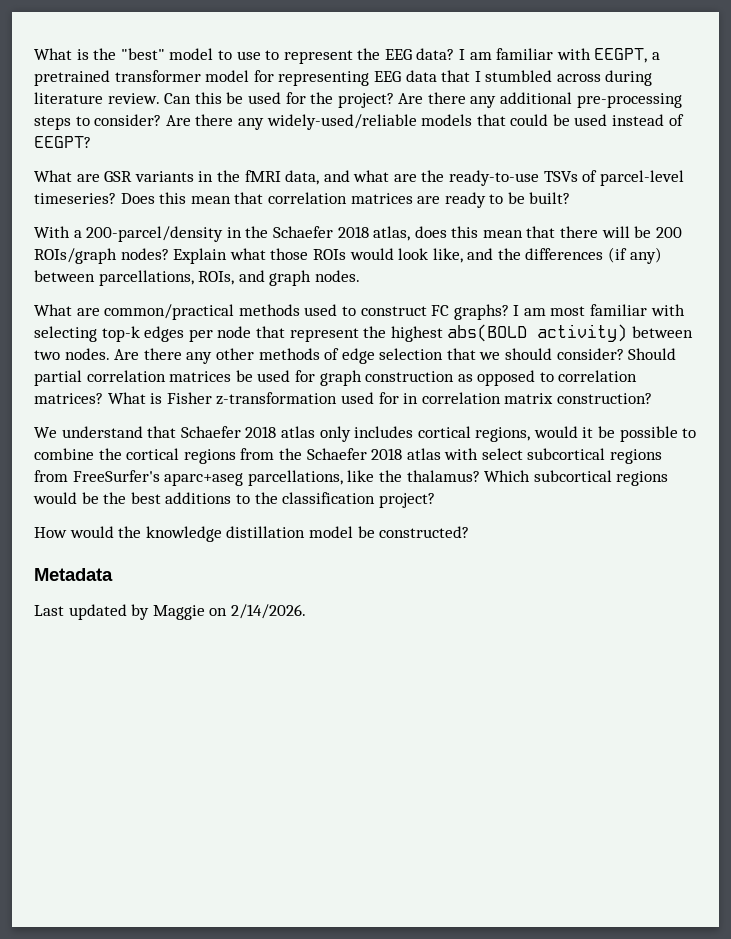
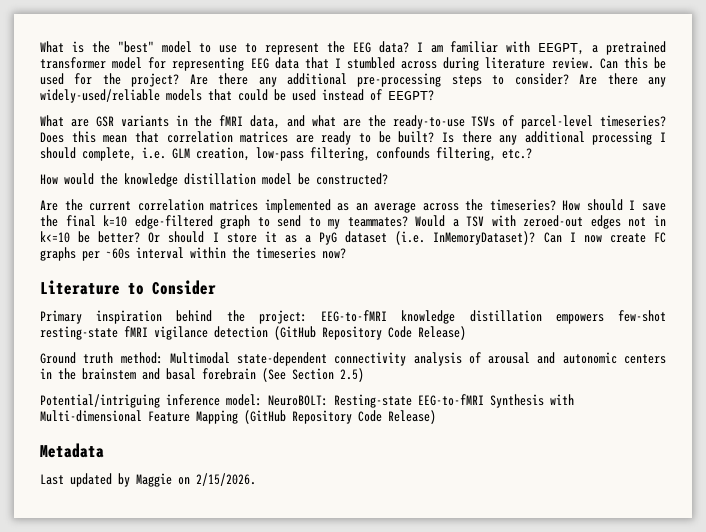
- Does this mean that correlation matrices are ready to be built?
- With a 200-parcel/density in the Schaefer 2018 atlas, does this mean that there will be 200 ROIs/graph nodes? Explain what those ROIs would look like, and the differences (if any) between parcellations, ROIs, and graph nodes.
- What are common/practical methods used to construct FC graphs? I am most familiar with selecting top-k edges per node that represent the highest abs(BOLD activity) between two nodes. Are there any other methods of edge selection that we should consider? Should partial correlation matrices be used for graph construction as opposed to correlation matrices? What is Fisher z-transformation used for in correlation matrix construction?
- We understand that Schaefer 2018 atlas only includes cortical regions, would it be possible to combine the cortical regions from the Schaefer 2018 atlas with select subcortical regions from FreeSurfer's aparc+aseg parcellations, like the thalamus? Which subcortical regions would be the best additions to the classification project?
+ Does this mean that correlation matrices are ready to be built? Is there any additional processing I should complete, i.e. GLM creation, low-pass filtering, confounds filtering, etc.?
+ Are the current correlation matrices implemented as an average across the timeseries? How should I save the final k=10 edge-filtered graph to send to my teammates? Would a TSV with zeroed-out edges not in k<=10 be better? Or should I store it as a PyG dataset (i.e. InMemoryDataset)? Can I now create FC graphs per ~60s interval within the timeseries now?
+ Literature to Consider
+ Primary inspiration behind the project: EEG-to-fMRI knowledge distillation empowers few-shot resting-state fMRI vigilance detection (GitHub Repository Code Release)
+ Ground truth method: Multimodal state-dependent connectivity analysis of arousal and autonomic centers in the brainstem and basal forebrain (See Section 2.5)
+ Potential/intriguing inference model: NeuroBOLT: Resting-state EEG-to-fMRI Synthesis with Multi-dimensional Feature Mapping (GitHub Repository Code Release)
- Last updated by Maggie on 2/14/2026.
+ Last updated by Maggie on 2/15/2026.

